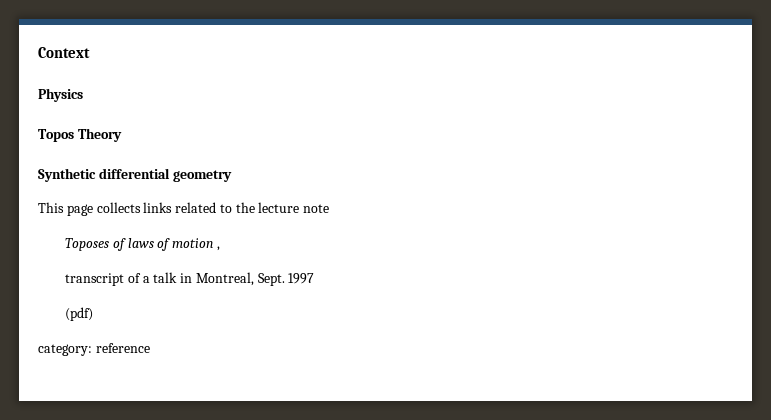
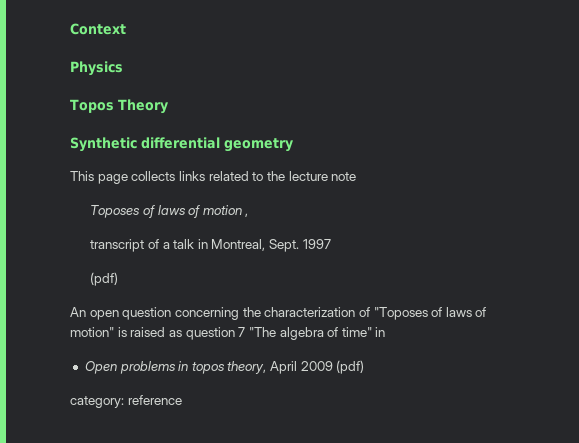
+ An open question concerning the characterization of "Toposes of laws of motion" is raised as question 7 "The algebra of time" in
+ Open problems in topos theory, April 2009 (pdf)

